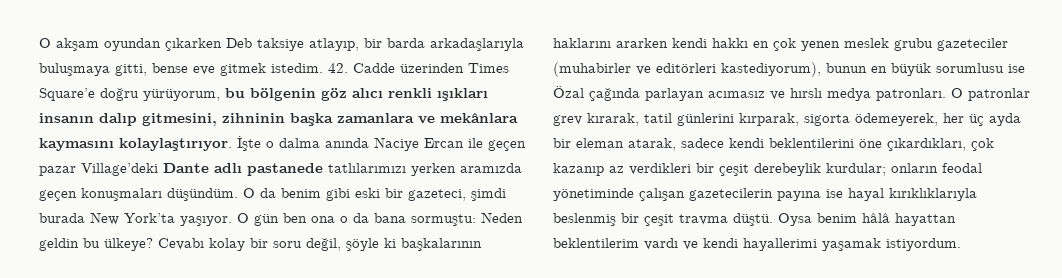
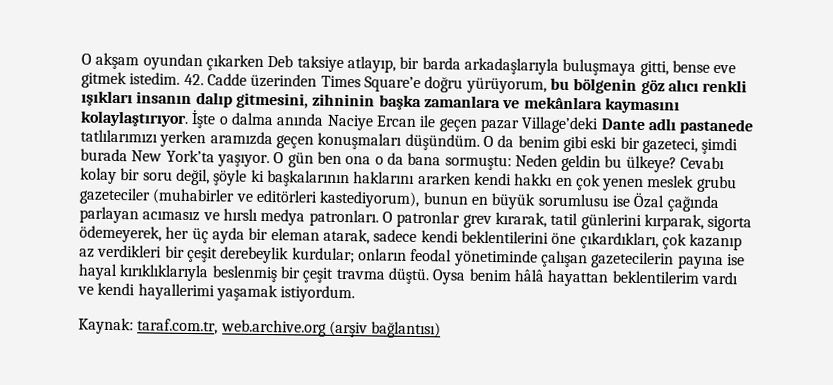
+ Kaynak: taraf.com.tr, web.archive.org (arşiv bağlantısı)

